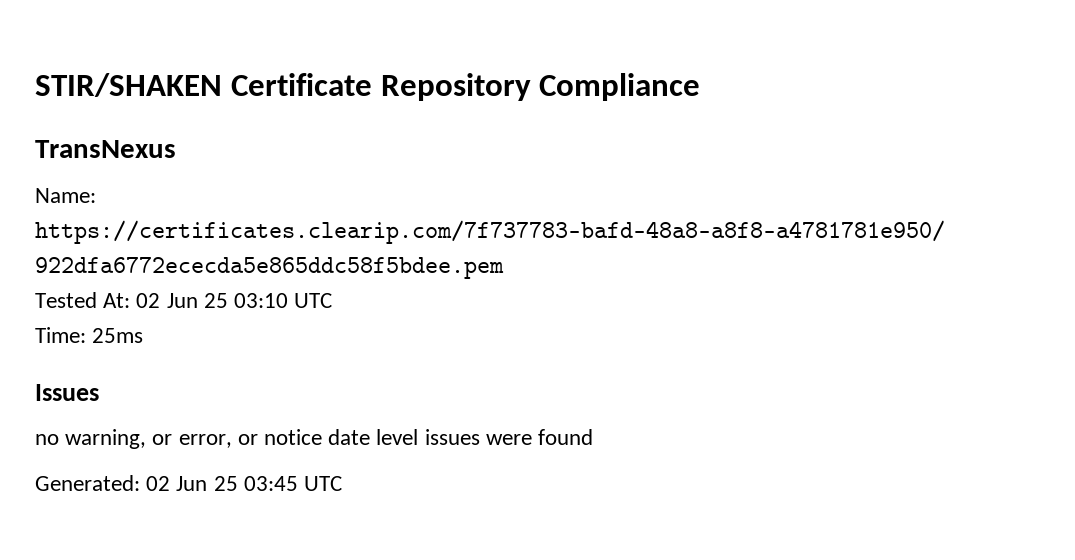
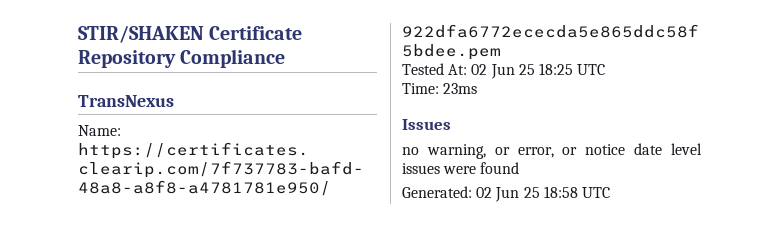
- Tested At: 02 Jun 25 03:10 UTC
+ Tested At: 02 Jun 25 18:25 UTC
- Time: 25ms
+ Time: 23ms
- Generated: 02 Jun 25 03:45 UTC
+ Generated: 02 Jun 25 18:58 UTC

